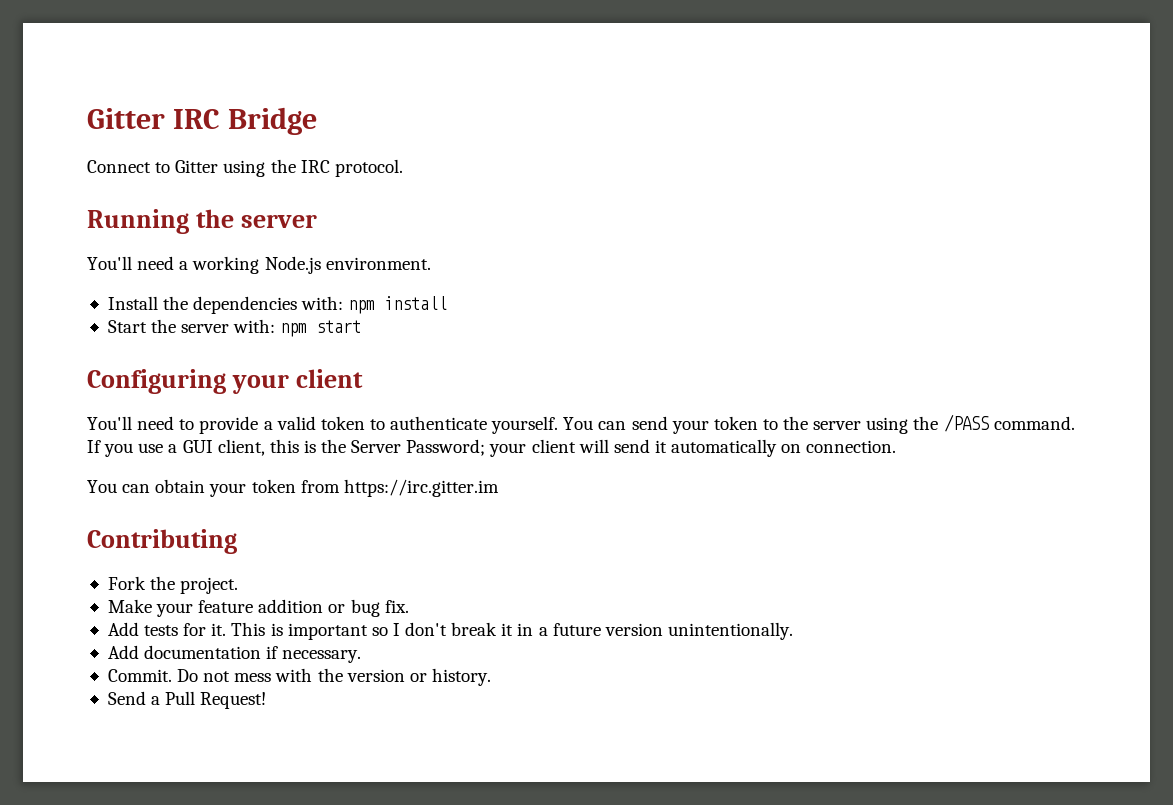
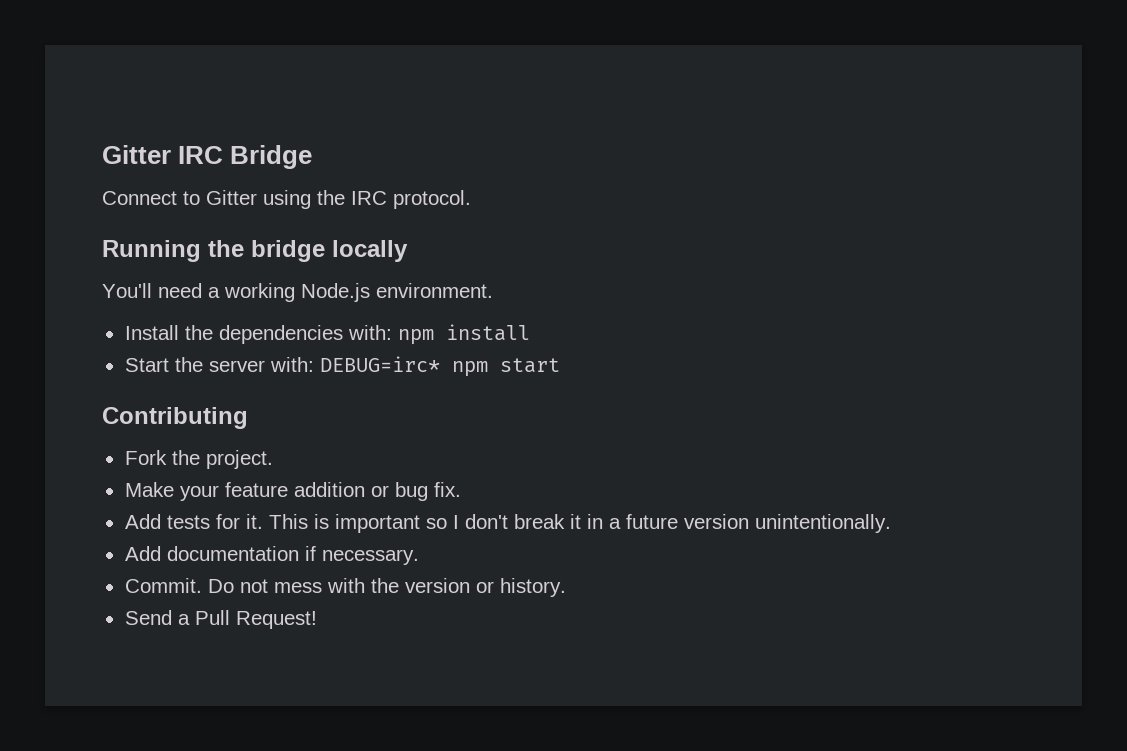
- Running the server
+ Running the bridge locally
- Start the server with: npm start
+ Start the server with: DEBUG=irc* npm start
- Configuring your client
- You'll need to provide a valid token to authenticate yourself. You can send your token to the server using the /PASS command. If you use a GUI client, this is the Server Password; your client will send it automatically on connection.
- You can obtain your token from https://irc.gitter.im

